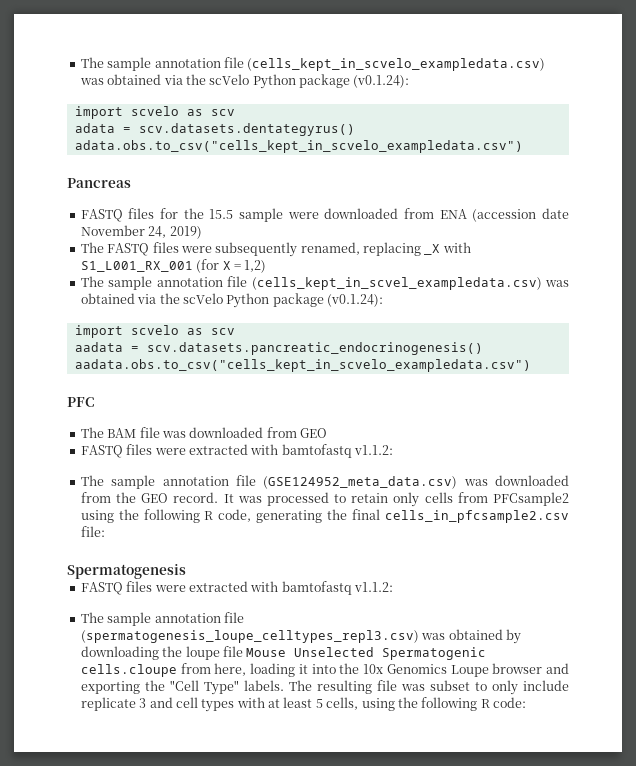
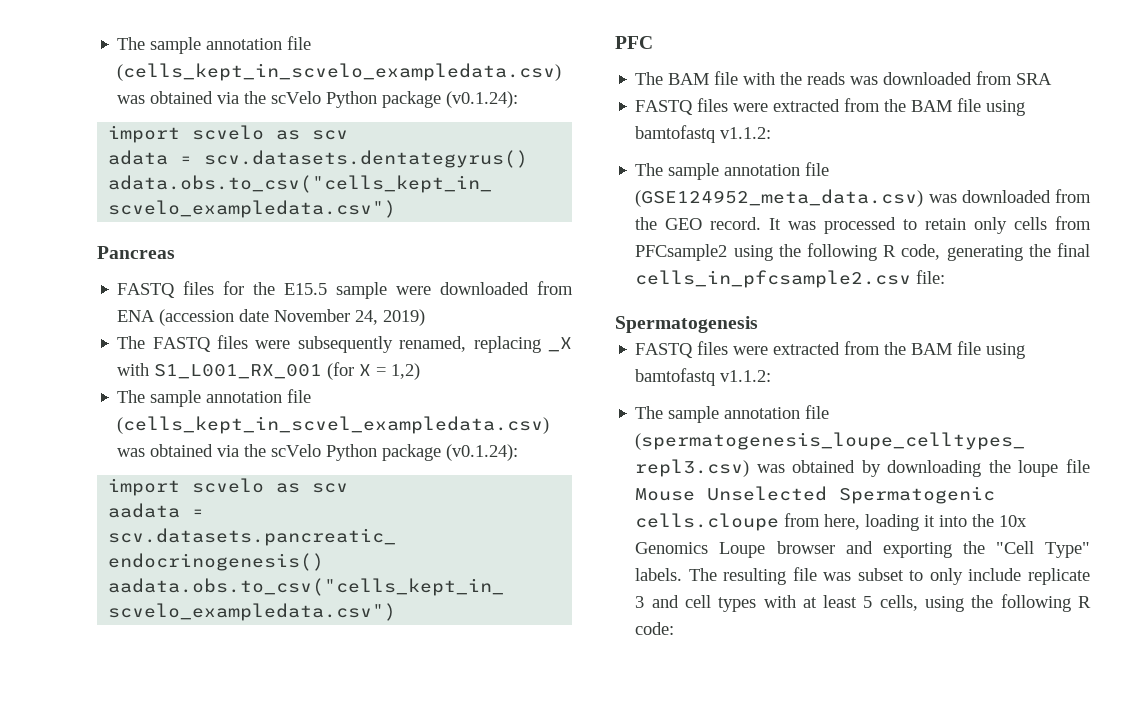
- FASTQ files for the 15.5 sample were downloaded from ENA (accession date November 24, 2019)
+ FASTQ files for the E15.5 sample were downloaded from ENA (accession date November 24, 2019)
- The BAM file was downloaded from GEO
- FASTQ files were extracted with bamtofastq v1.1.2:
+ The BAM file with the reads was downloaded from SRA
+ FASTQ files were extracted from the BAM file using bamtofastq v1.1.2:
  Spermatogenesis
- FASTQ files were extracted with bamtofastq v1.1.2:
+ FASTQ files were extracted from the BAM file using bamtofastq v1.1.2:

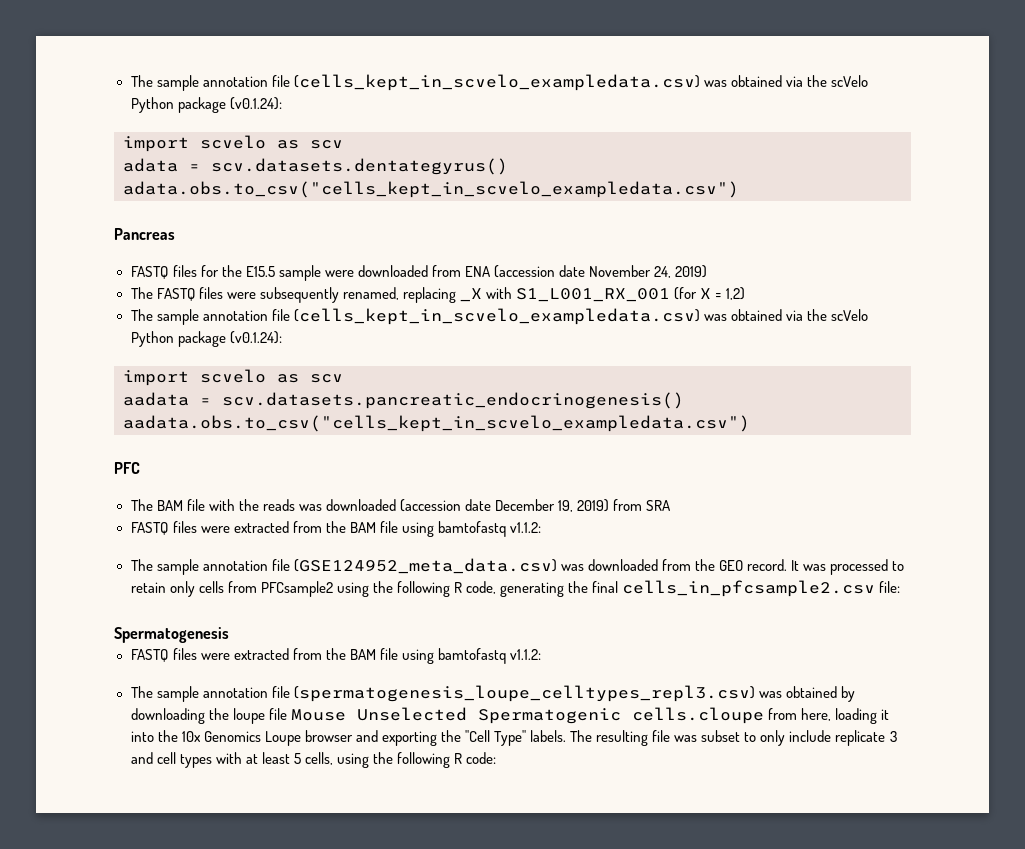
  The FASTQ files were subsequently renamed, replacing _X with S1_L001_RX_001 (for X = 1,2)
- The sample annotation file (cells_kept_in_scvel_exampledata.csv) was obtained via the scVelo Python package (v0.1.24):
+ The sample annotation file (cells_kept_in_scvelo_exampledata.csv) was obtained via the scVelo Python package (v0.1.24):
- The BAM file with the reads was downloaded from SRA
+ The BAM file with the reads was downloaded (accession date December 19, 2019) from SRA

